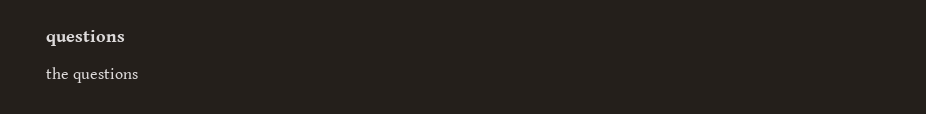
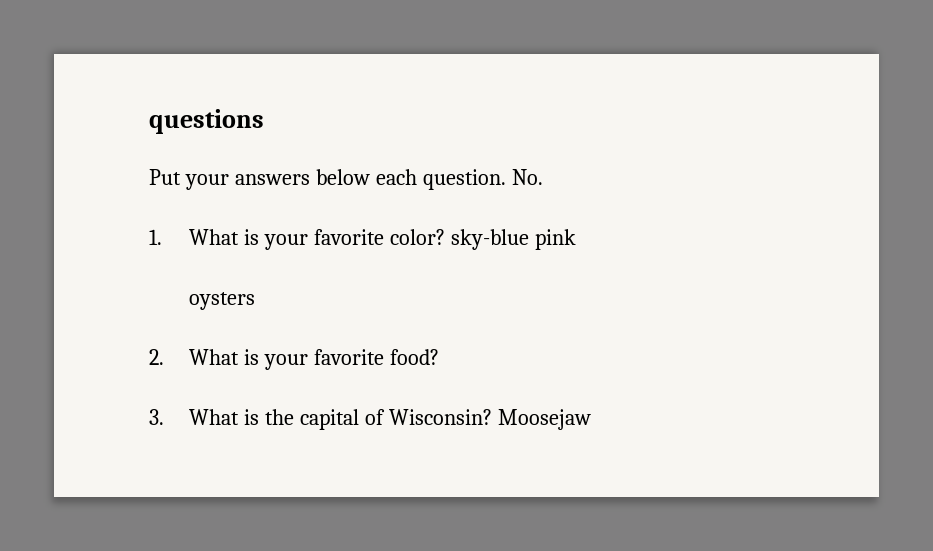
- the questions
+ Put your answers below each question. No.
+ 1. What is your favorite color? sky-blue pink
+ oysters
+ 2. What is your favorite food?
+ 3. What is the capital of Wisconsin? Moosejaw

